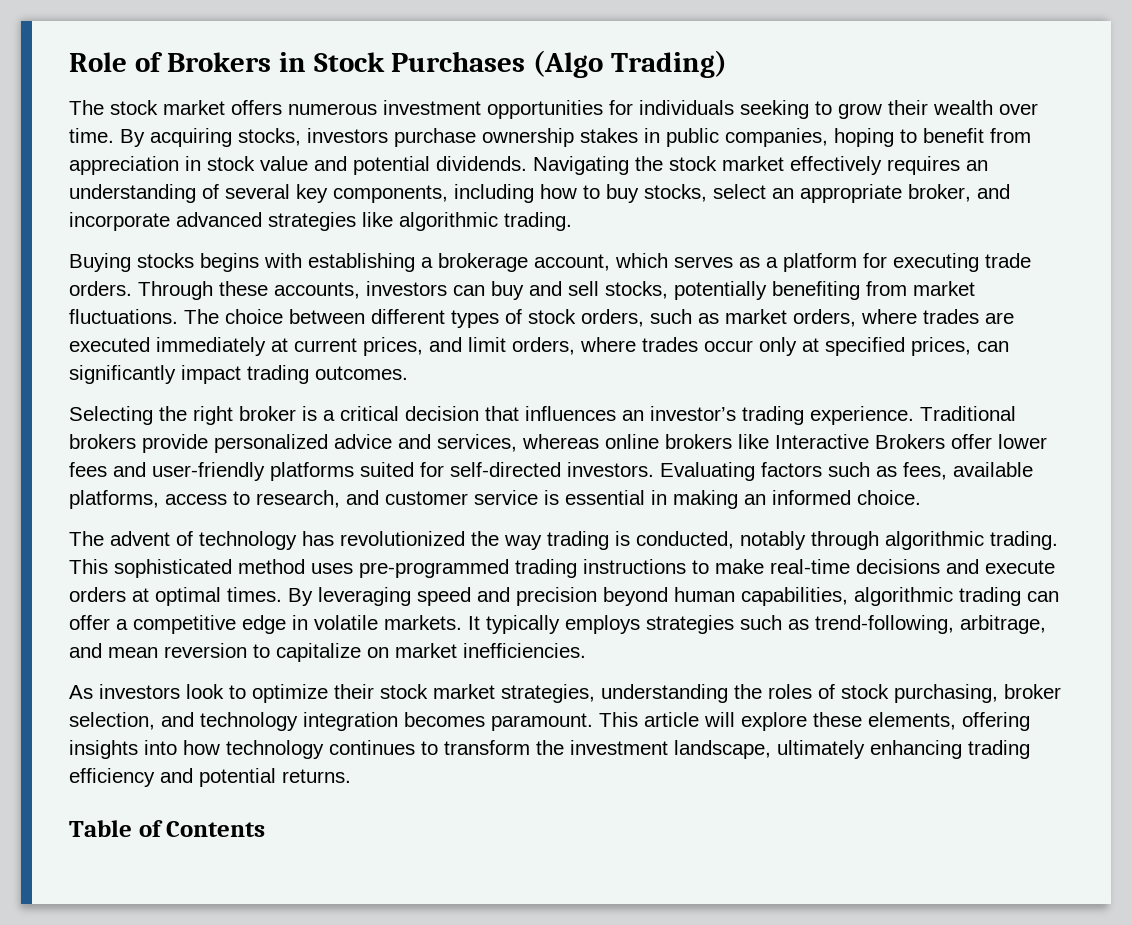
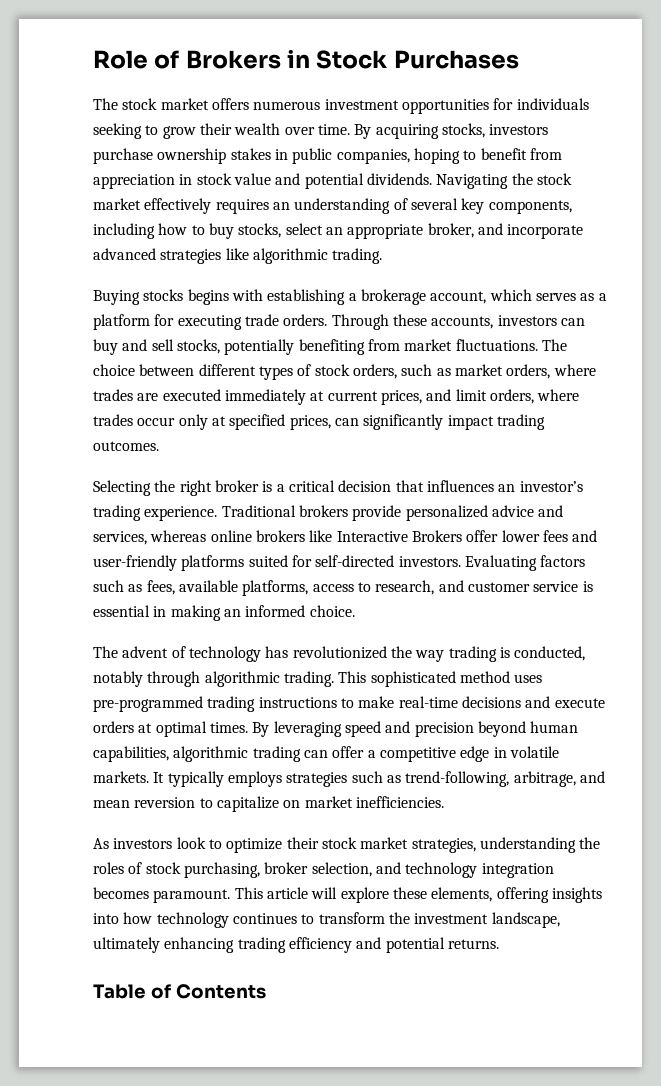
- Role of Brokers in Stock Purchases (Algo Trading)
+ Role of Brokers in Stock Purchases

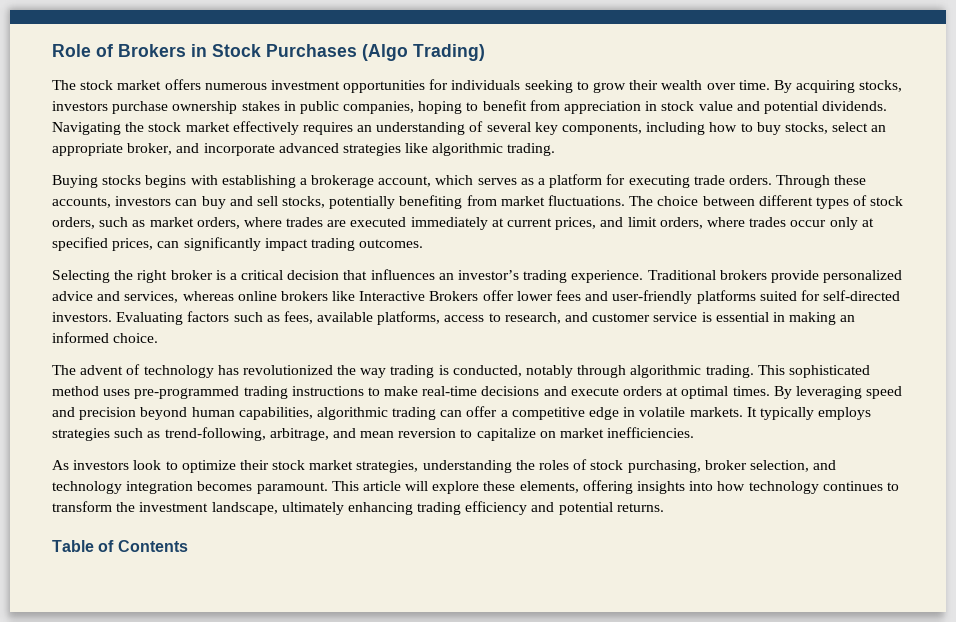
- Role of Brokers in Stock Purchases
+ Role of Brokers in Stock Purchases (Algo Trading)

